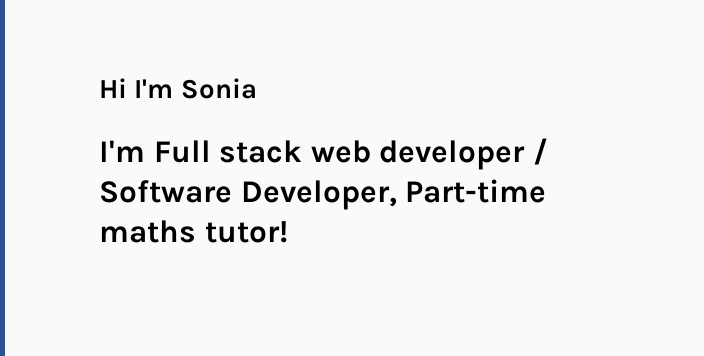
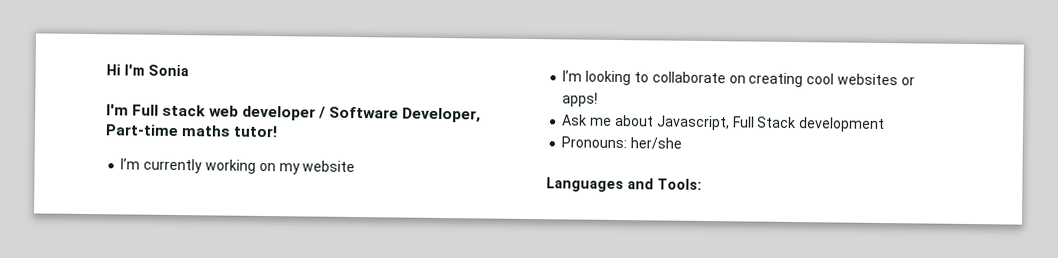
+ I’m currently working on my website
+ I’m looking to collaborate on creating cool websites or apps!
+ Ask me about Javascript, Full Stack development
+ Pronouns: her/she
+ Languages and Tools:

